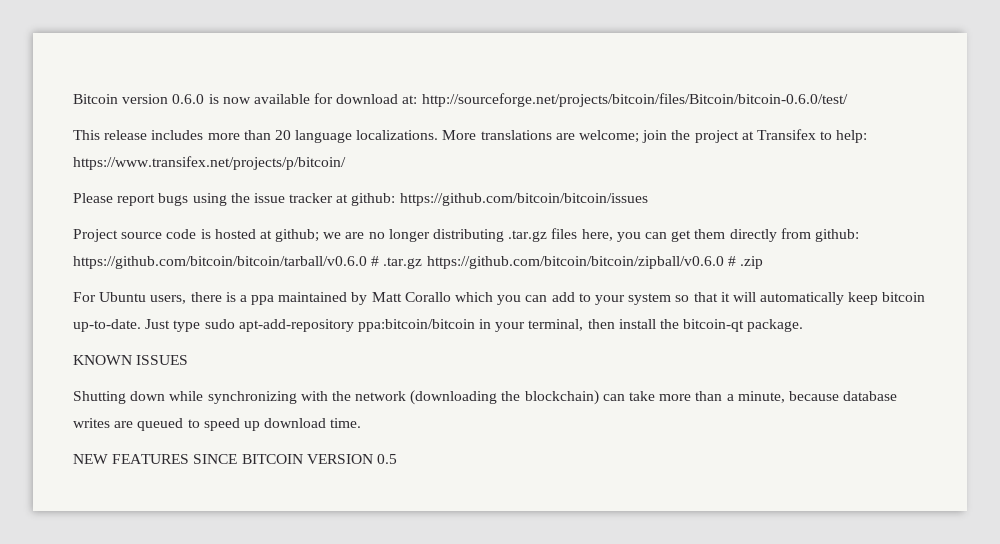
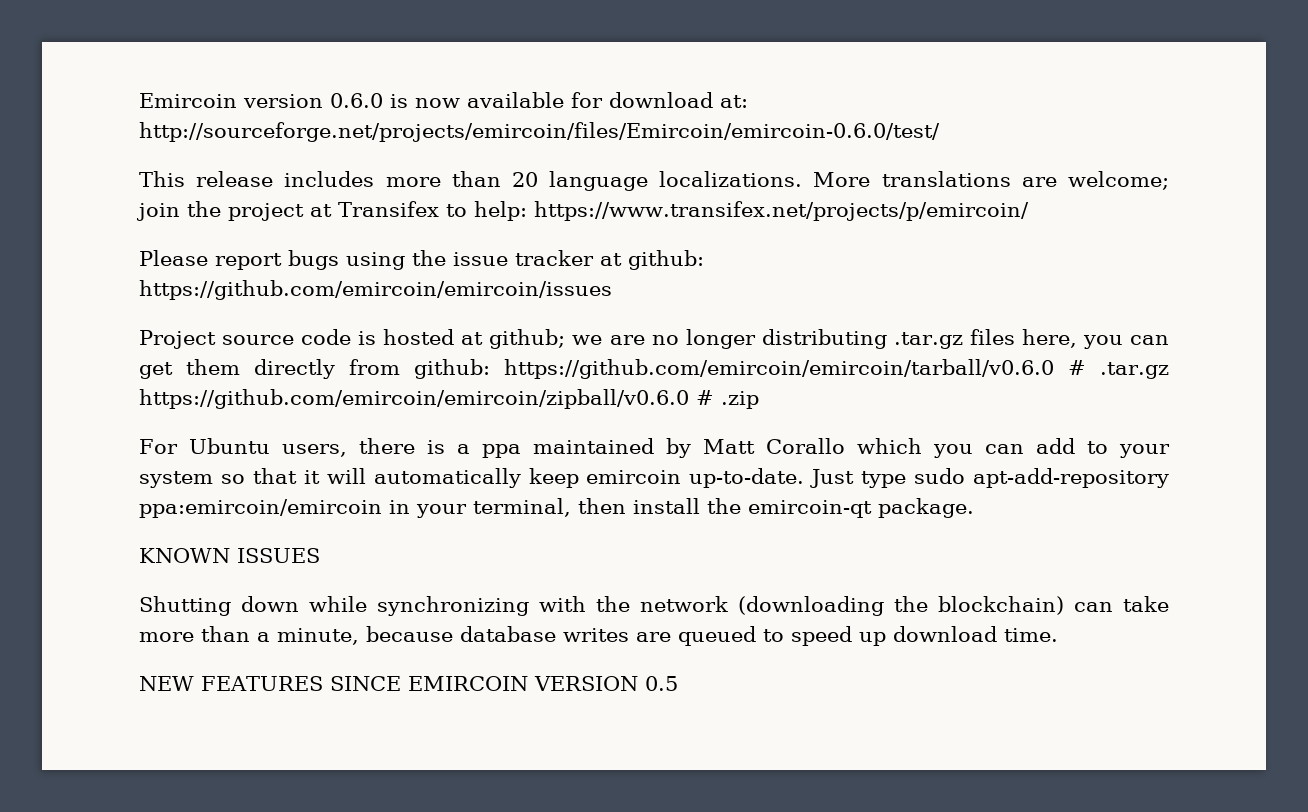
- Bitcoin version 0.6.0 is now available for download at: http://sourceforge.net/projects/bitcoin/files/Bitcoin/bitcoin-0.6.0/test/
+ Emircoin version 0.6.0 is now available for download at: http://sourceforge.net/projects/emircoin/files/Emircoin/emircoin-0.6.0/test/
- More translations are welcome; join the project at Transifex to help: https://www.transifex.net/projects/p/bitcoin/
+ More translations are welcome; join the project at Transifex to help: https://www.transifex.net/projects/p/emircoin/
- Please report bugs using the issue tracker at github: https://github.com/bitcoin/bitcoin/issues
+ Please report bugs using the issue tracker at github: https://github.com/emircoin/emircoin/issues
- Project source code is hosted at github; we are no longer distributing .tar.gz files here, you can get them directly from github: https://github.com/bitcoin/bitcoin/tarball/v0.6.0 # .tar.gz https://github.com/bitcoin/bitcoin/zipball/v0.6.0 # .zip
+ Project source code is hosted at github; we are no longer distributing .tar.gz files here, you can get them directly from github: https://github.com/emircoin/emircoin/tarball/v0.6.0 # .tar.gz https://github.com/emircoin/emircoin/zipball/v0.6.0 # .zip
- For Ubuntu users, there is a ppa maintained by Matt Corallo which you can add to your system so that it will automatically keep bitcoin up-to-date.
+ For Ubuntu users, there is a ppa maintained by Matt Corallo which you can add to your system so that it will automatically keep emircoin up-to-date.
- Just type sudo apt-add-repository ppa:bitcoin/bitcoin in your terminal, then install the bitcoin-qt package.
+ Just type sudo apt-add-repository ppa:emircoin/emircoin in your terminal, then install the emircoin-qt package.
- NEW FEATURES SINCE BITCOIN VERSION 0.5
+ NEW FEATURES SINCE EMIRCOIN VERSION 0.5

